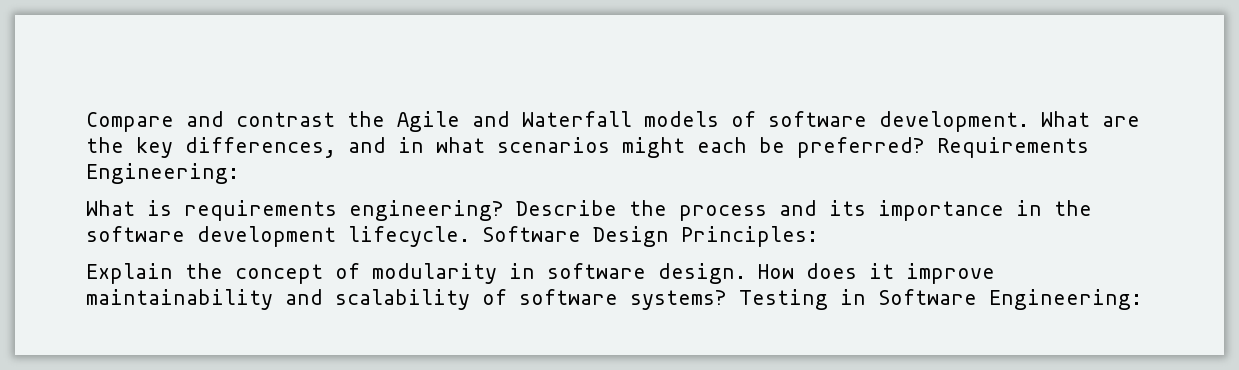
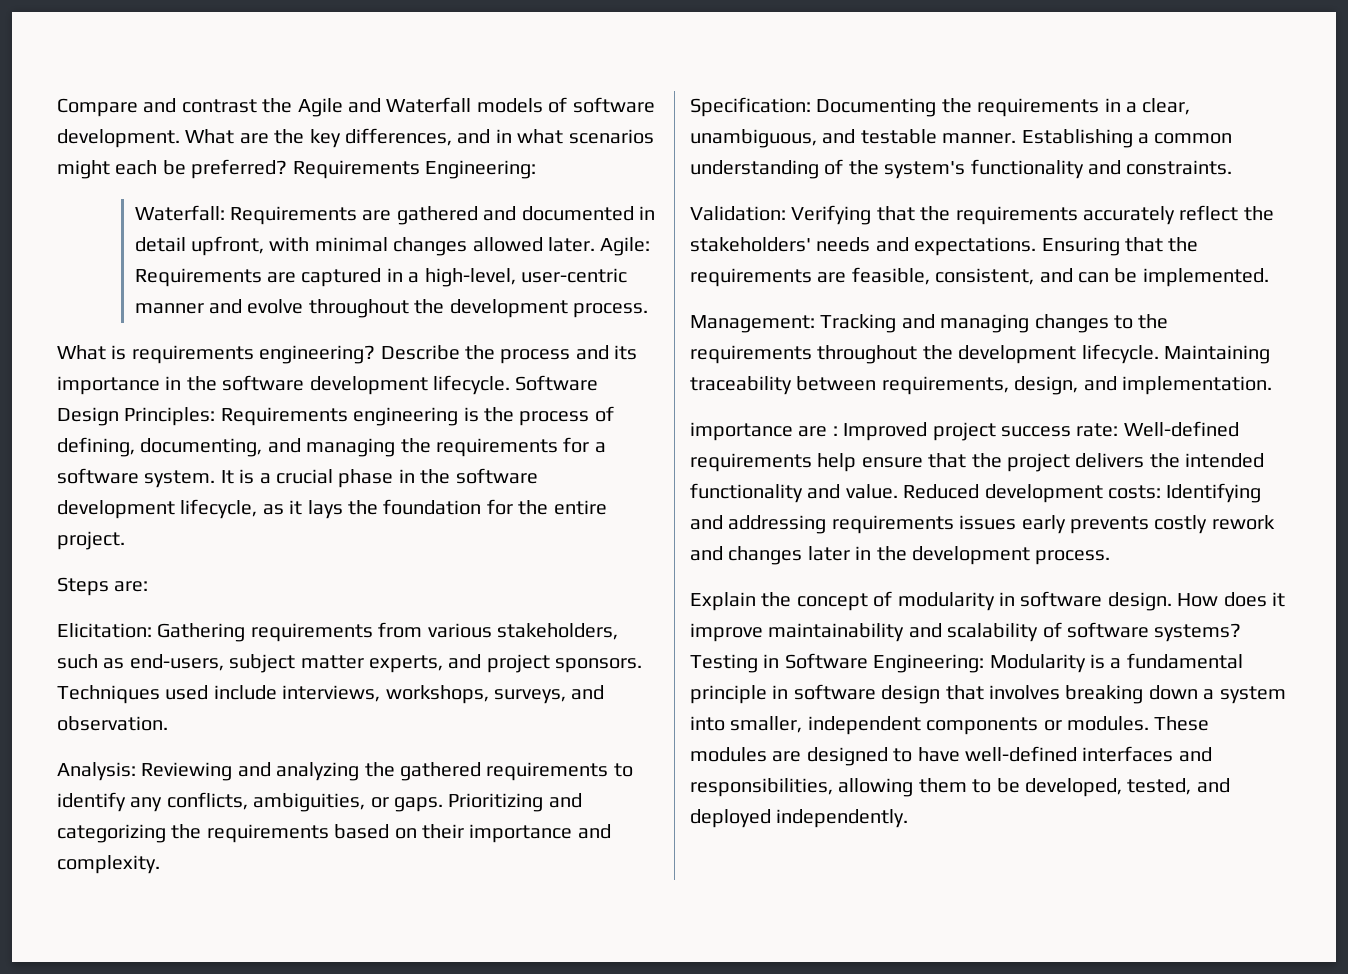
+ Waterfall: Requirements are gathered and documented in detail upfront, with minimal changes allowed later. Agile: Requirements are captured in a high-level, user-centric manner and evolve throughout the development process.
- Software Design Principles:
+ Software Design Principles: Requirements engineering is the process of defining, documenting, and managing the requirements for a software system. It is a crucial phase in the software development lifecycle, as it lays the foundation for the entire project.
+ Steps are:
+ Elicitation: Gathering requirements from various stakeholders, such as end-users, subject matter experts, and project sponsors. Techniques used include interviews, workshops, surveys, and observation.
+ Analysis: Reviewing and analyzing the gathered requirements to identify any conflicts, ambiguities, or gaps. Prioritizing and categorizing the requirements based on their importance and complexity.
+ Specification: Documenting the requirements in a clear, unambiguous, and testable manner. Establishing a common understanding of the system's functionality and constraints.
+ Validation: Verifying that the requirements accurately reflect the stakeholders' needs and expectations. Ensuring that the requirements are feasible, consistent, and can be implemented.
+ Management: Tracking and managing changes to the requirements throughout the development lifecycle. Maintaining traceability between requirements, design, and implementation.
+ importance are : Improved project success rate: Well-defined requirements help ensure that the project delivers the intended functionality and value. Reduced development costs: Identifying and addressing requirements issues early prevents costly rework and changes later in the development process.
- Testing in Software Engineering:
+ Testing in Software Engineering: Modularity is a fundamental principle in software design that involves breaking down a system into smaller, independent components or modules. These modules are designed to have well-defined interfaces and responsibilities, allowing them to be developed, tested, and deployed independently.

